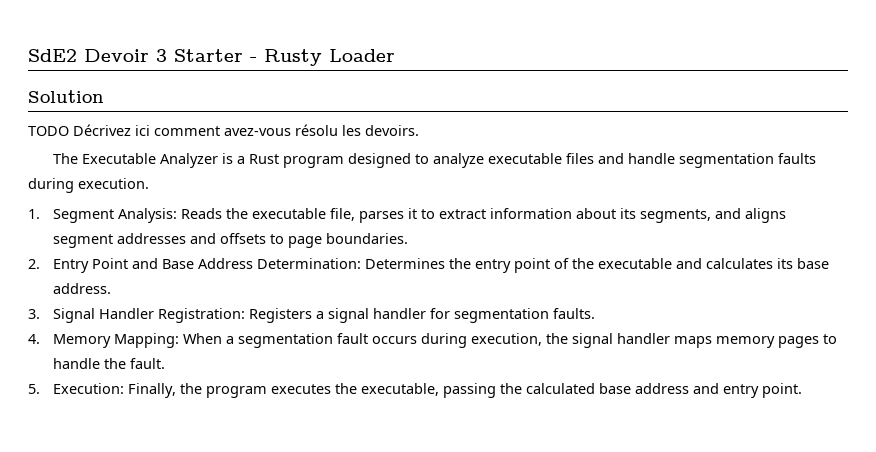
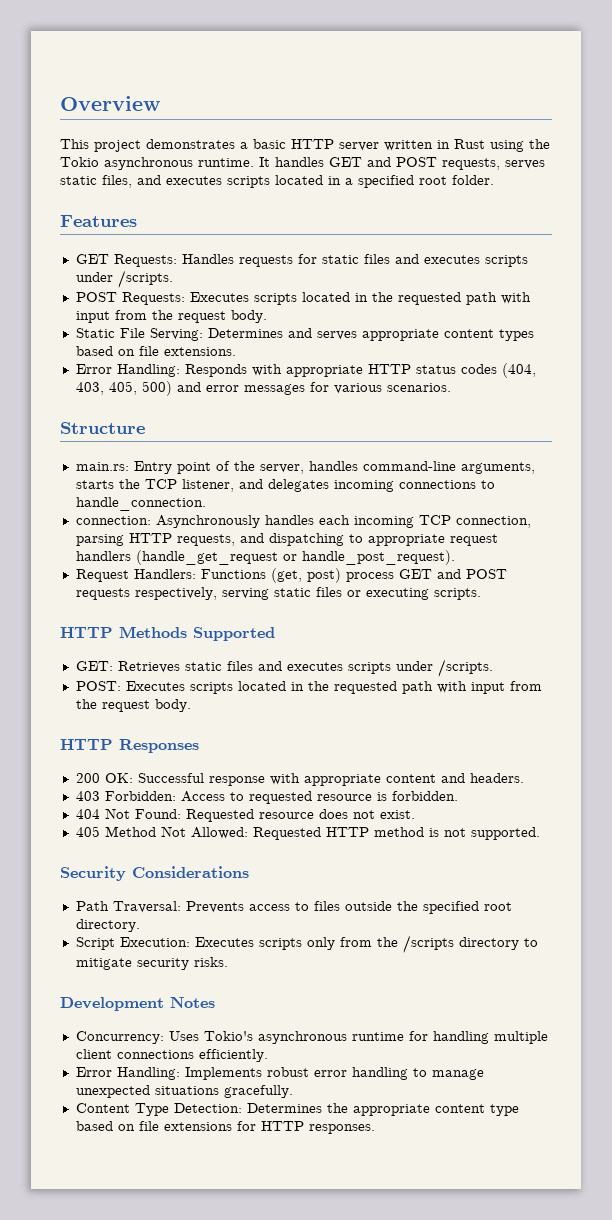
- SdE2 Devoir 3 Starter - Rusty Loader
- Solution
- TODO Décrivez ici comment avez-vous résolu les devoirs.
- The Executable Analyzer is a Rust program designed to analyze executable files and handle segmentation faults during execution.
- 1. Segment Analysis: Reads the executable file, parses it to extract information about its segments, and aligns segment addresses and offsets to page boundaries.
- 2. Entry Point and Base Address Determination: Determines the entry point of the executable and calculates its base address.
- 3. Signal Handler Registration: Registers a signal handler for segmentation faults.
- 4. Memory Mapping: When a segmentation fault occurs during execution, the signal handler maps memory pages to handle the fault.
- 5. Execution: Finally, the program executes the executable, passing the calculated base address and entry point.
+ Overview
+ This project demonstrates a basic HTTP server written in Rust using the Tokio asynchronous runtime. It handles GET and POST requests, serves static files, and executes scripts located in a specified root folder.
+ Features
+ GET Requests: Handles requests for static files and executes scripts under /scripts.
+ POST Requests: Executes scripts located in the requested path with input from the request body.
+ Static File Serving: Determines and serves appropriate content types based on file extensions.
+ Error Handling: Responds with appropriate HTTP status codes (404, 403, 405, 500) and error messages for various scenarios.
+ Structure
+ main.rs: Entry point of the server, handles command-line arguments, starts the TCP listener, and delegates incoming connections to handle_connection.
+ connection: Asynchronously handles each incoming TCP connection, parsing HTTP requests, and dispatching to appropriate request handlers (handle_get_request or handle_post_request).
+ Request Handlers: Functions (get, post) process GET and POST requests respectively, serving static files or executing scripts.
+ HTTP Methods Supported
+ GET: Retrieves static files and executes scripts under /scripts.
+ POST: Executes scripts located in the requested path with input from the request body.
+ HTTP Responses
+ 200 OK: Successful response with appropriate content and headers.
+ 403 Forbidden: Access to requested resource is forbidden.
+ 404 Not Found: Requested resource does not exist.
+ 405 Method Not Allowed: Requested HTTP method is not supported.
+ Security Considerations
+ Path Traversal: Prevents access to files outside the specified root directory.
+ Script Execution: Executes scripts only from the /scripts directory to mitigate security risks.
+ Development Notes
+ Concurrency: Uses Tokio's asynchronous runtime for handling multiple client connections efficiently.
+ Error Handling: Implements robust error handling to manage unexpected situations gracefully.
+ Content Type Detection: Determines the appropriate content type based on file extensions for HTTP responses.

